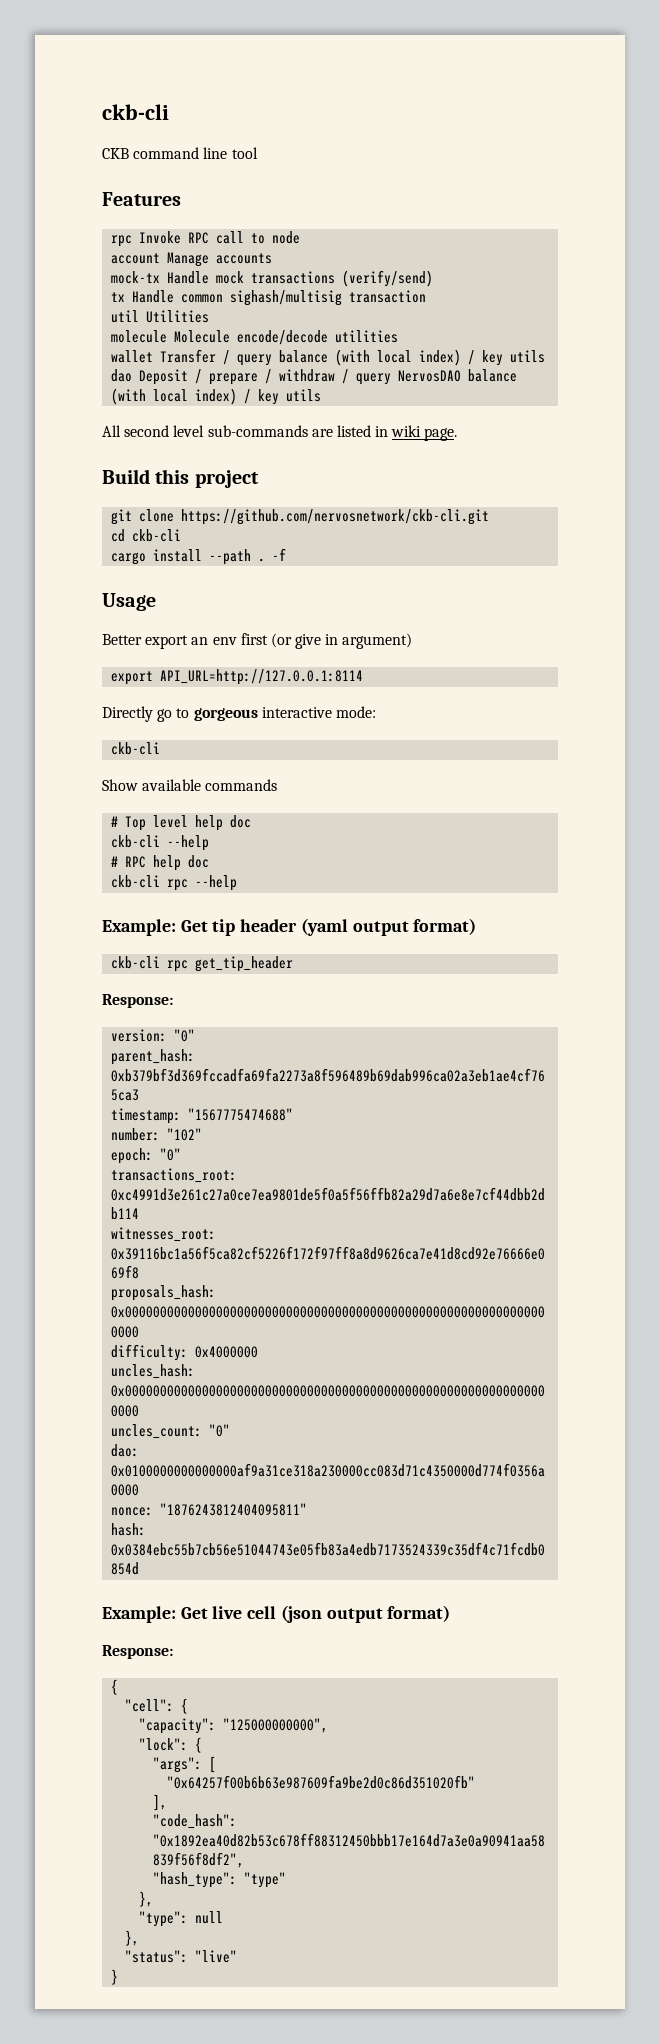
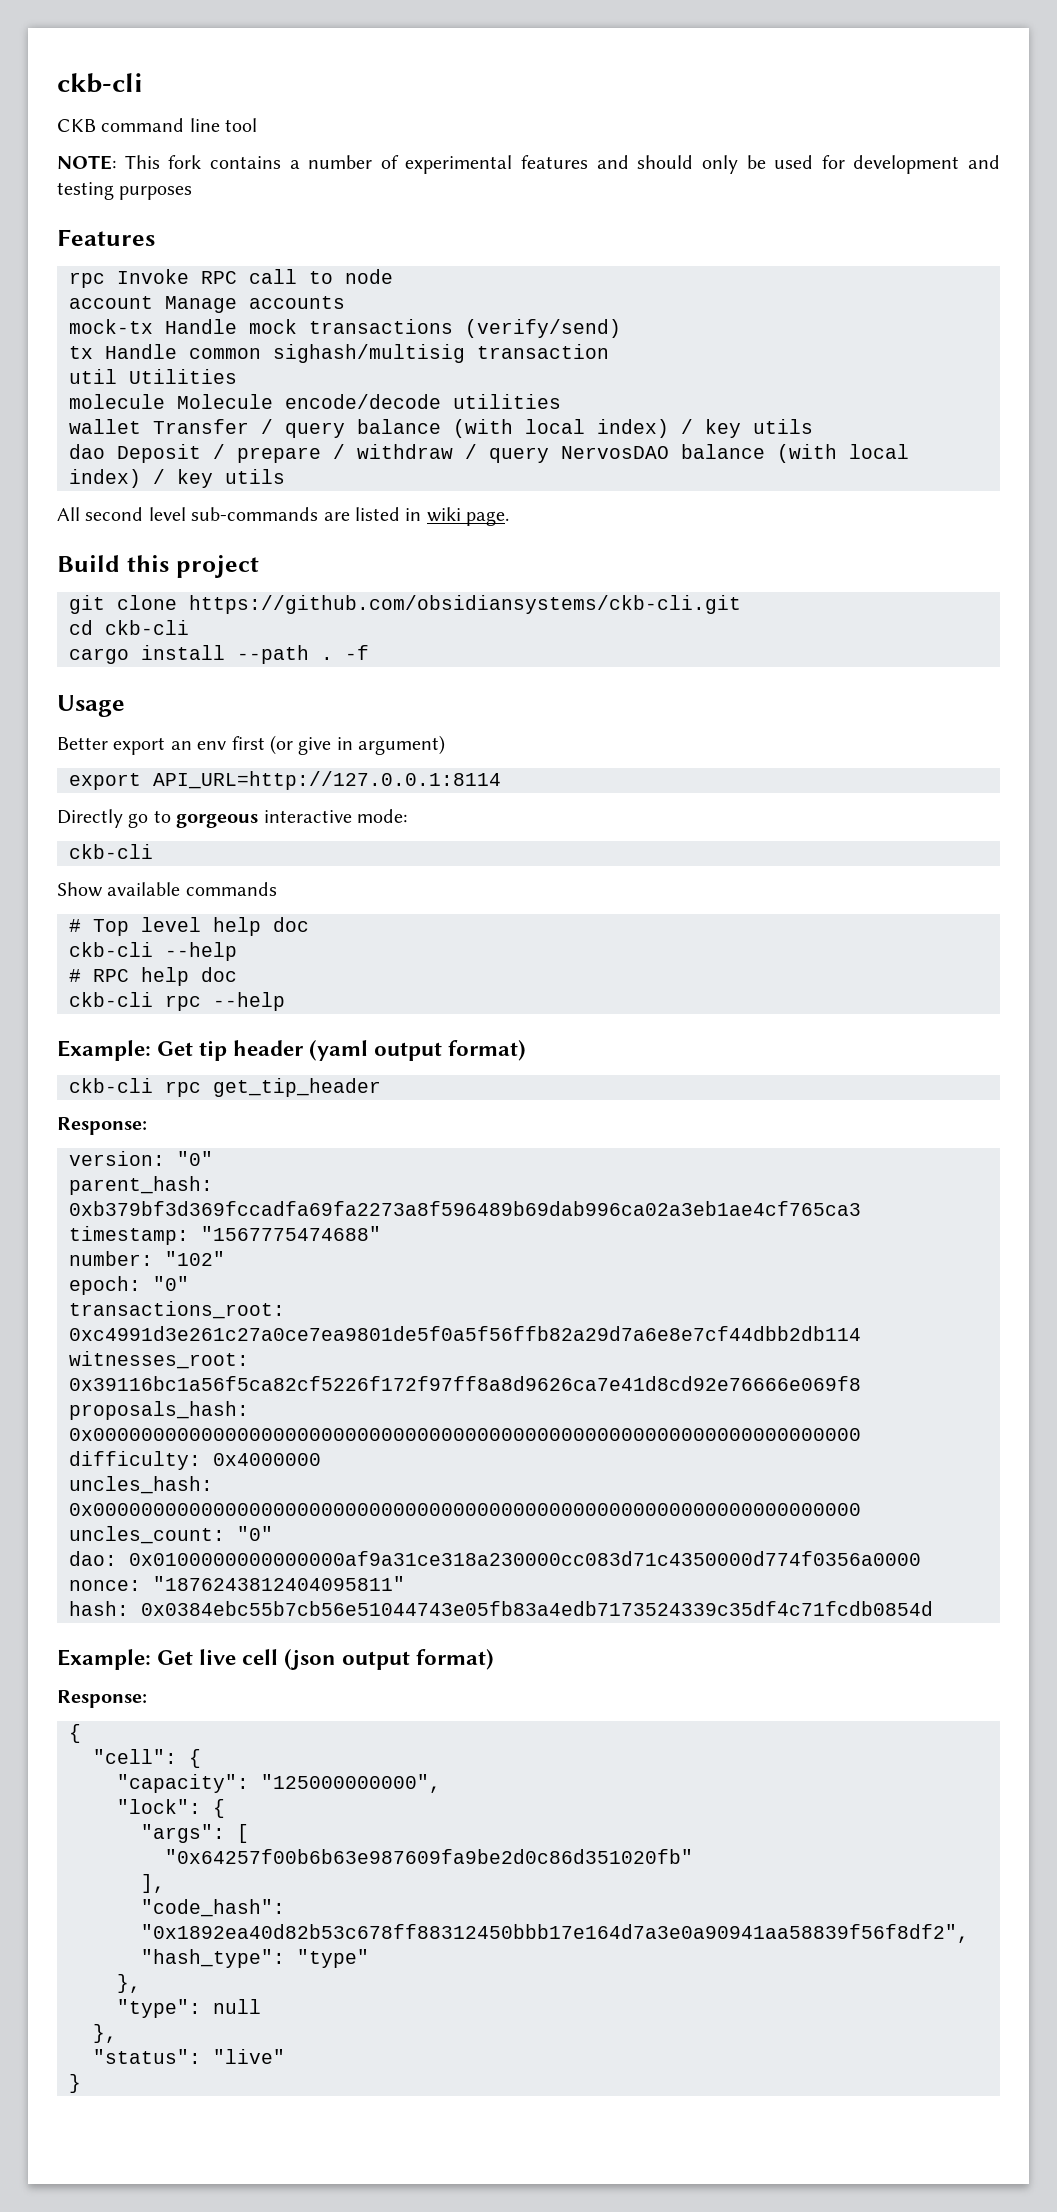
+ NOTE: This fork contains a number of experimental features and should only be used for development and testing purposes
- git clone https://github.com/nervosnetwork/ckb-cli.git
+ git clone https://github.com/obsidiansystems/ckb-cli.git

